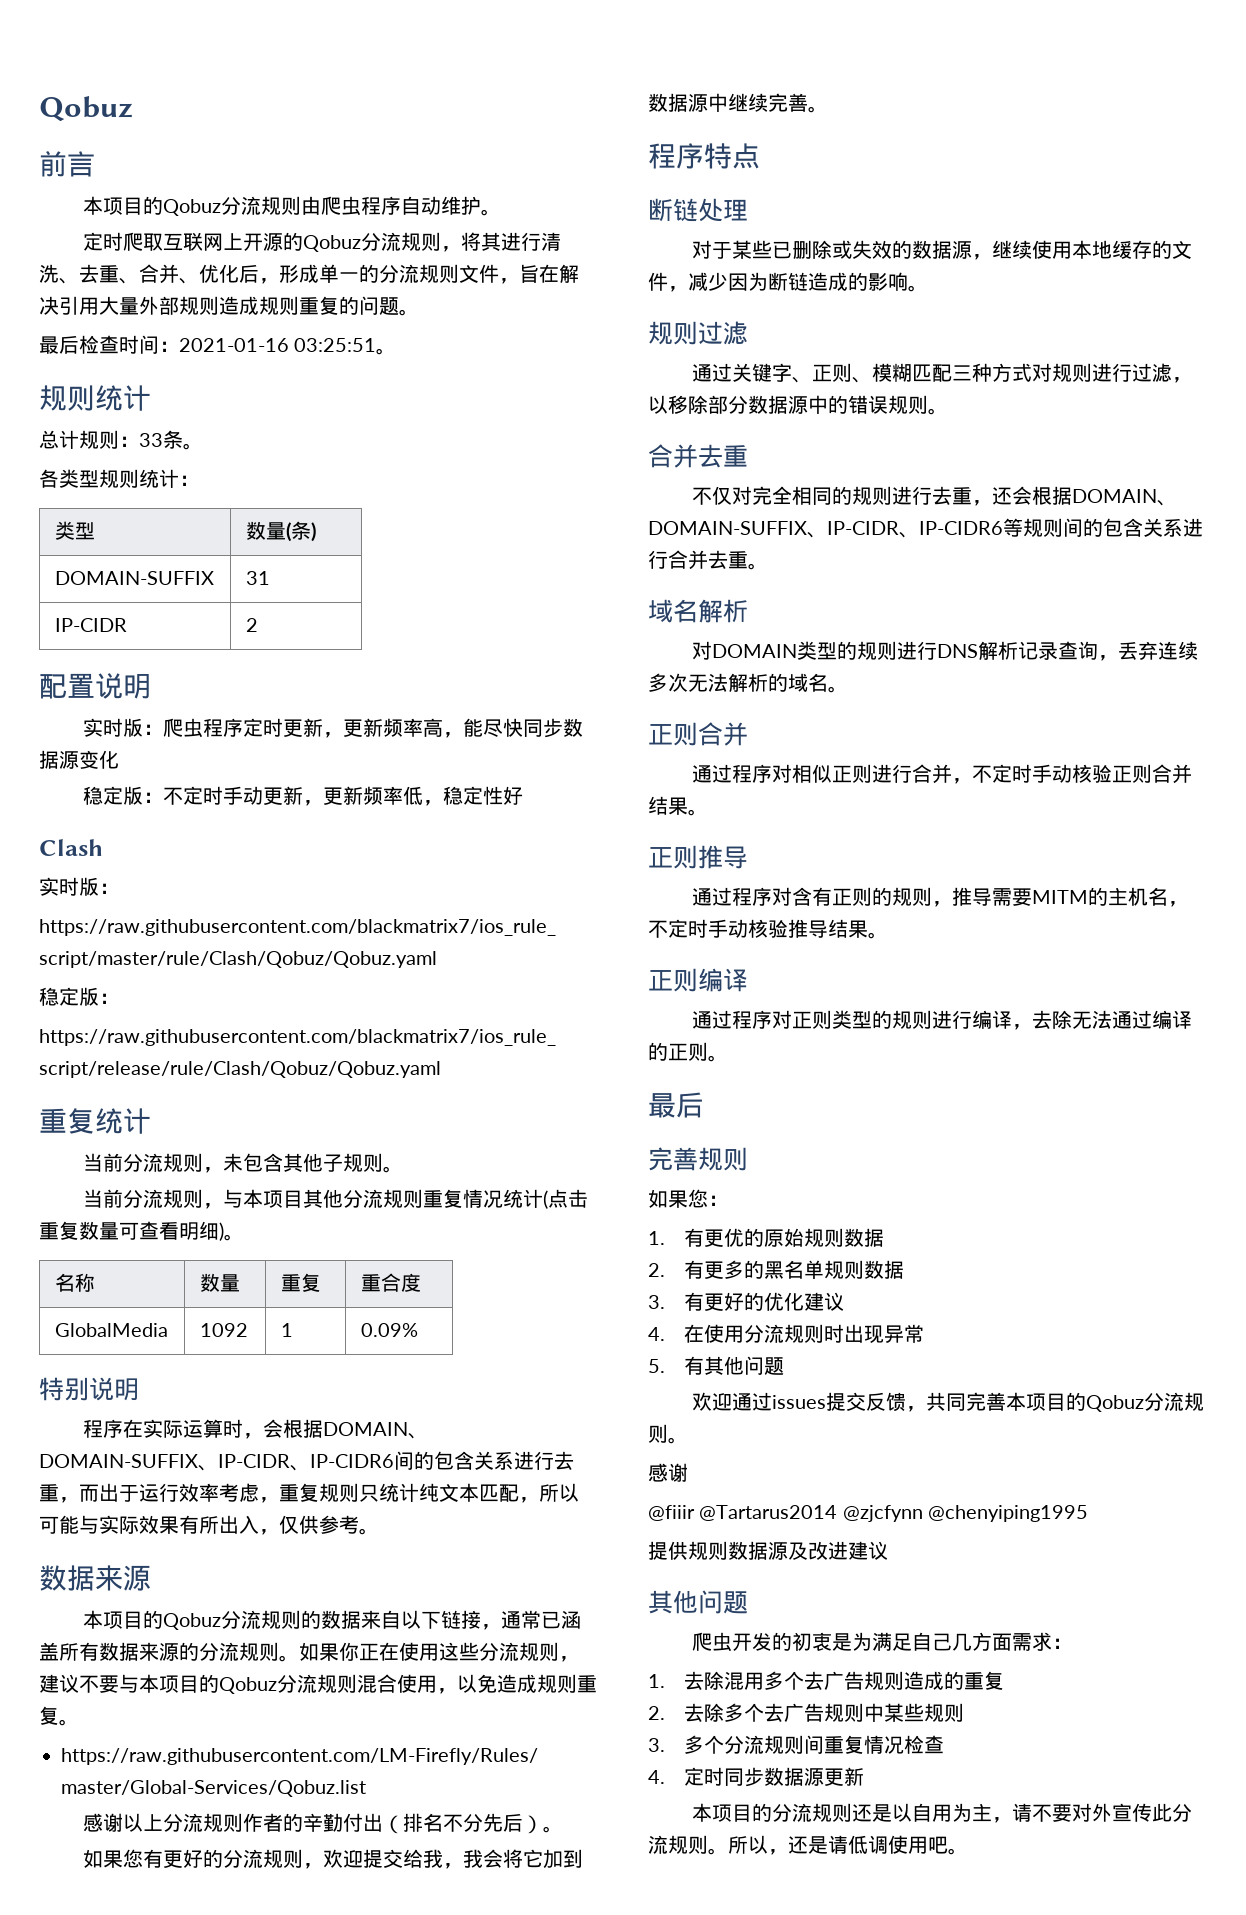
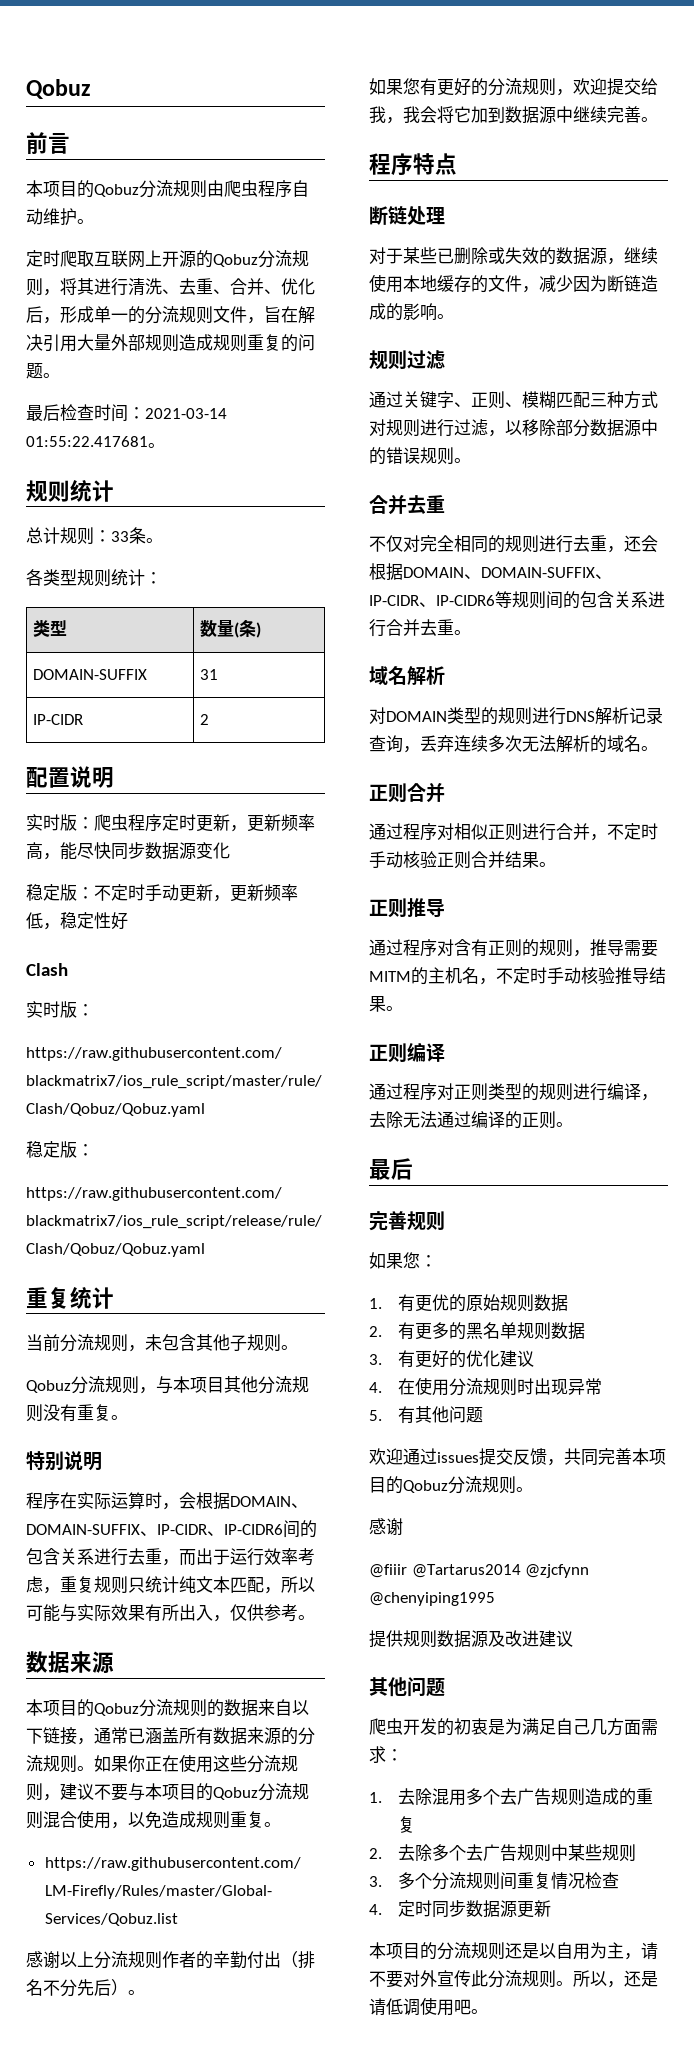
- 最后检查时间：2021-01-16 03:25:51。
+ 最后检查时间：2021-03-14 01:55:22.417681。
- 当前分流规则，与本项目其他分流规则重复情况统计(点击重复数量可查看明细)。
- 名称 | 数量 | 重复 | 重合度
- GlobalMedia | 1092 | 1 | 0.09%
+ Qobuz分流规则，与本项目其他分流规则没有重复。

